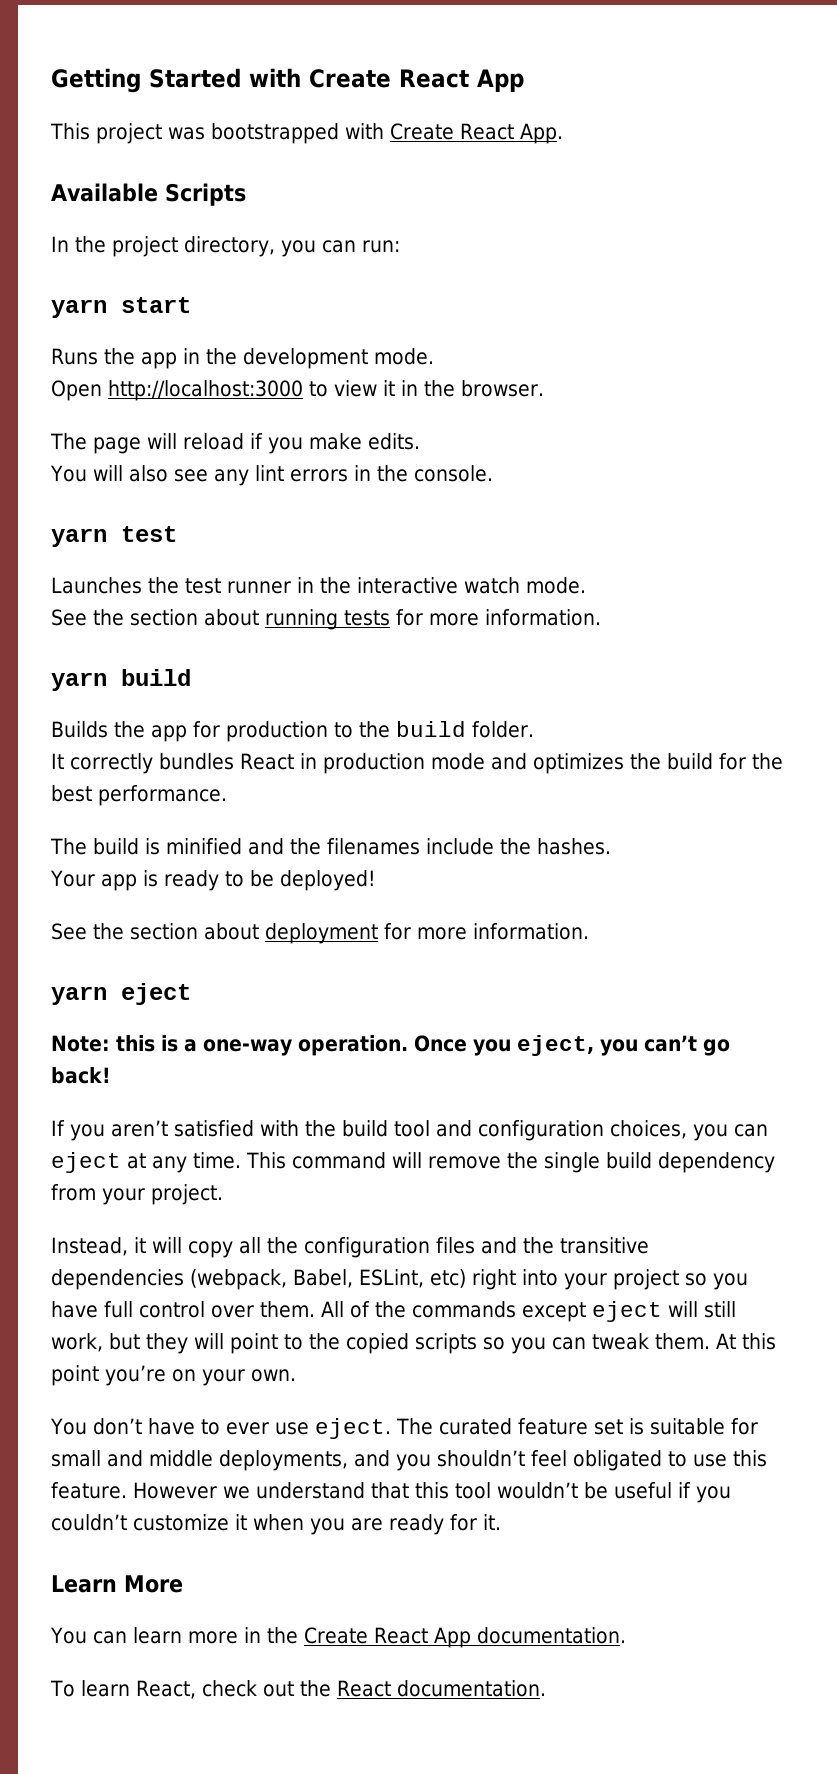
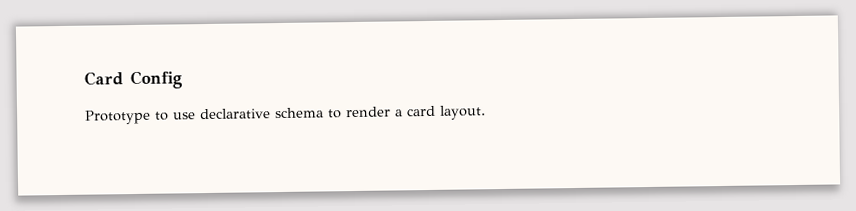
- Getting Started with Create React App
- This project was bootstrapped with Create React App.
- Available Scripts
- In the project directory, you can run:
- yarn start
- Runs the app in the development mode.
- Open http://localhost:3000 to view it in the browser.
- The page will reload if you make edits.
- You will also see any lint errors in the console.
- yarn test
- Launches the test runner in the interactive watch mode.
- See the section about running tests for more information.
- yarn build
- Builds the app for production to the build folder.
- It correctly bundles React in production mode and optimizes the build for the best performance.
- The build is minified and the filenames include the hashes.
- Your app is ready to be deployed!
- See the section about deployment for more information.
- yarn eject
- Note: this is a one-way operation. Once you eject, you can’t go back!
- If you aren’t satisfied with the build tool and configuration choices, you can eject at any time. This command will remove the single build dependency from your project.
- Instead, it will copy all the configuration files and the transitive dependencies (webpack, Babel, ESLint, etc) right into your project so you have full control over them. All of the commands except eject will still work, but they will point to the copied scripts so you can tweak them. At this point you’re on your own.
- You don’t have to ever use eject. The curated feature set is suitable for small and middle deployments, and you shouldn’t feel obligated to use this feature. However we understand that this tool wouldn’t be useful if you couldn’t customize it when you are ready for it.
- Learn More
- You can learn more in the Create React App documentation.
- To learn React, check out the React documentation.
+ Card Config
+ Prototype to use declarative schema to render a card layout.

